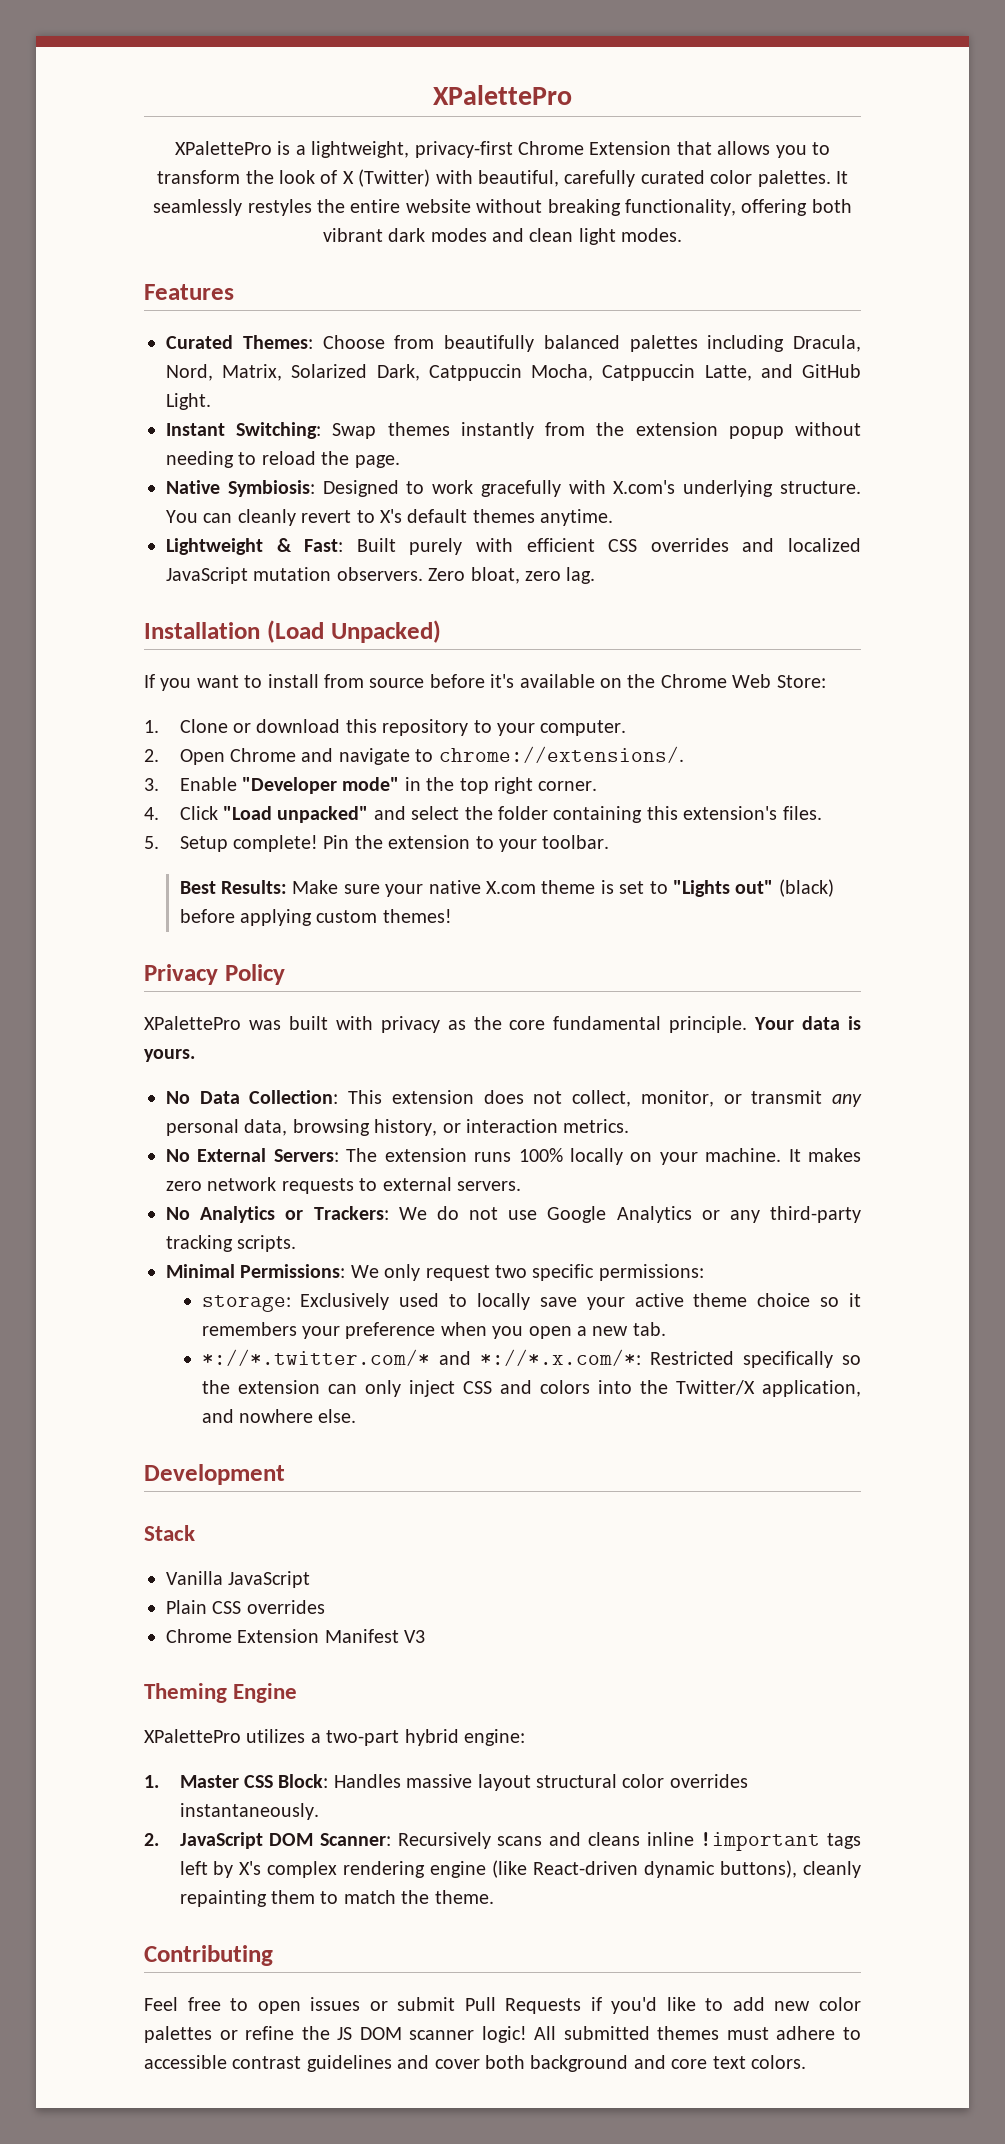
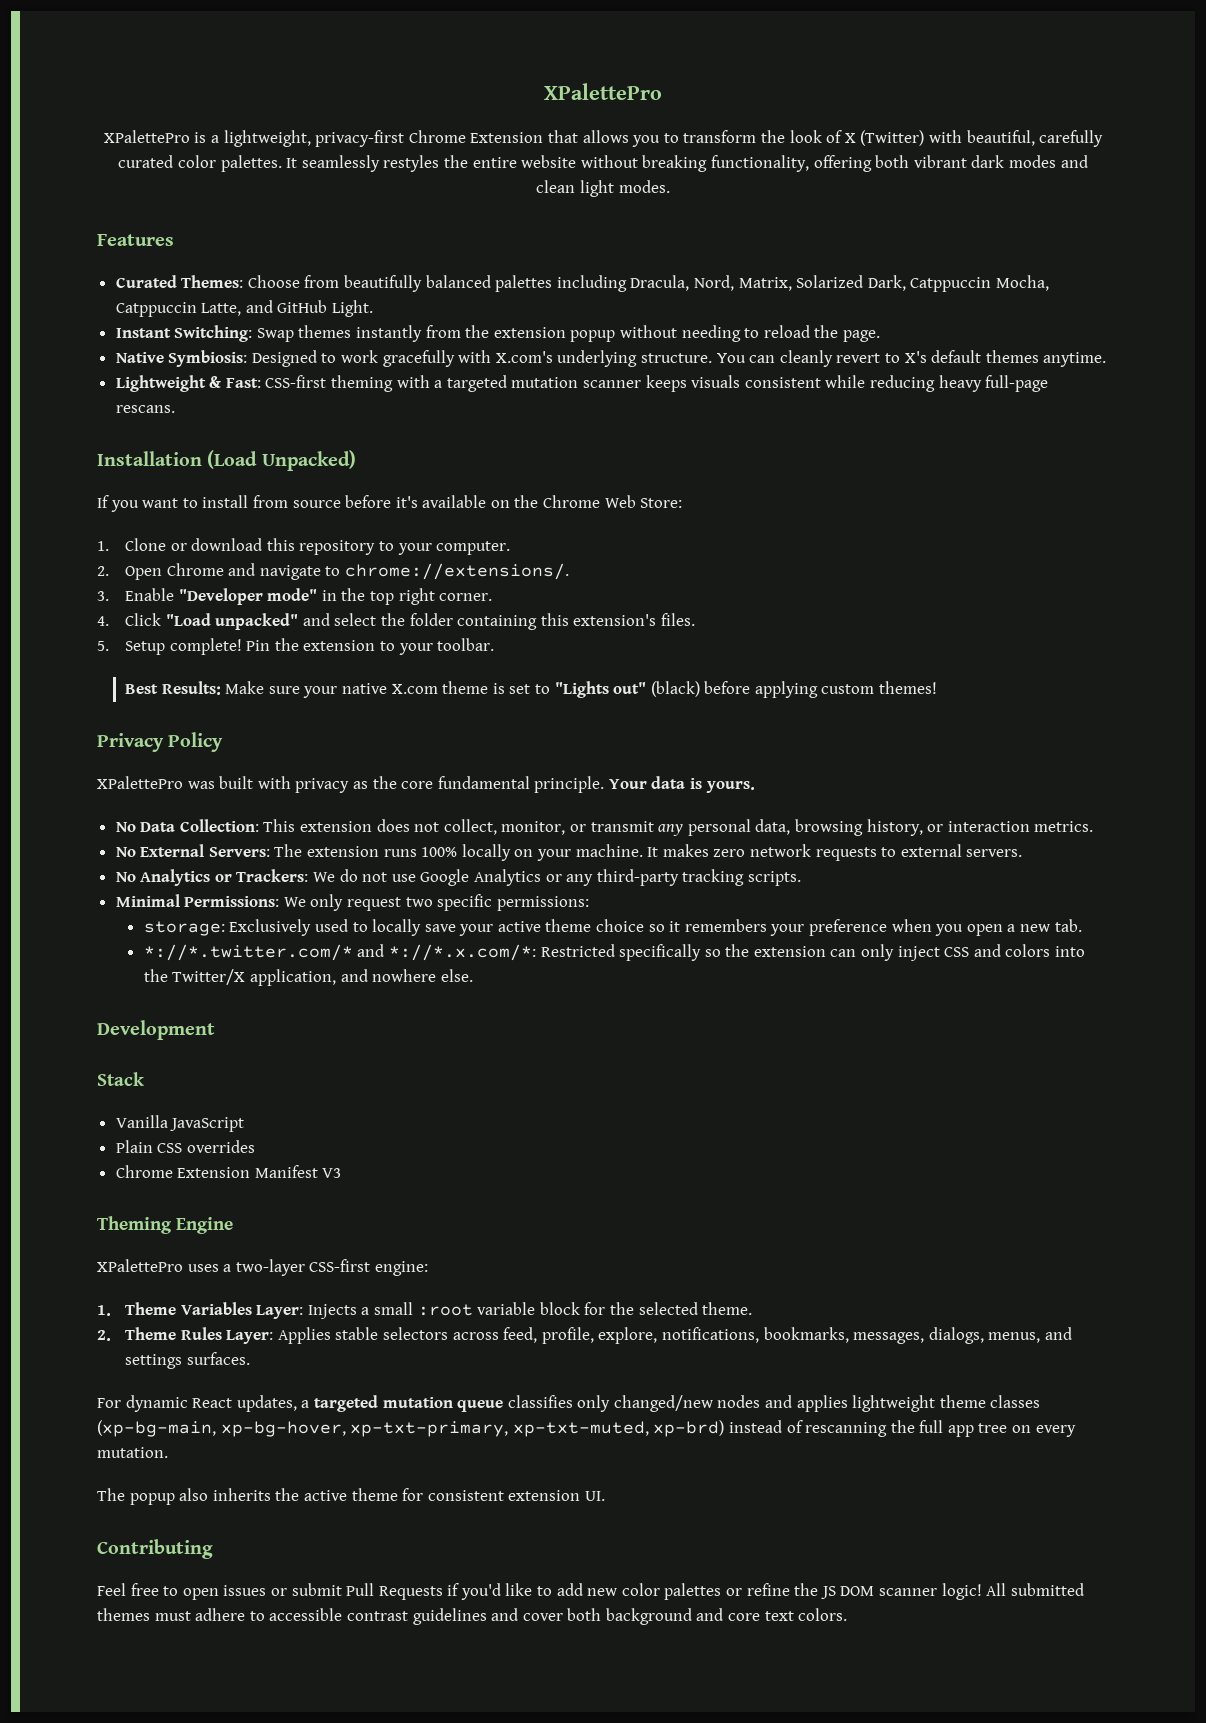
- Lightweight & Fast: Built purely with efficient CSS overrides and localized JavaScript mutation observers. Zero bloat, zero lag.
+ Lightweight & Fast: CSS-first theming with a targeted mutation scanner keeps visuals consistent while reducing heavy full-page rescans.
- XPalettePro utilizes a two-part hybrid engine:
- 1. Master CSS Block: Handles massive layout structural color overrides instantaneously.
- 2. JavaScript DOM Scanner: Recursively scans and cleans inline !important tags left by X's complex rendering engine (like React-driven dynamic buttons), cleanly repainting them to match the theme.
+ XPalettePro uses a two-layer CSS-first engine:
+ 1. Theme Variables Layer: Injects a small :root variable block for the selected theme.
+ 2. Theme Rules Layer: Applies stable selectors across feed, profile, explore, notifications, bookmarks, messages, dialogs, menus, and settings surfaces.
+ For dynamic React updates, a targeted mutation queue classifies only changed/new nodes and applies lightweight theme classes (xp-bg-main, xp-bg-hover, xp-txt-primary, xp-txt-muted, xp-brd) instead of rescanning the full app tree on every mutation.
+ The popup also inherits the active theme for consistent extension UI.

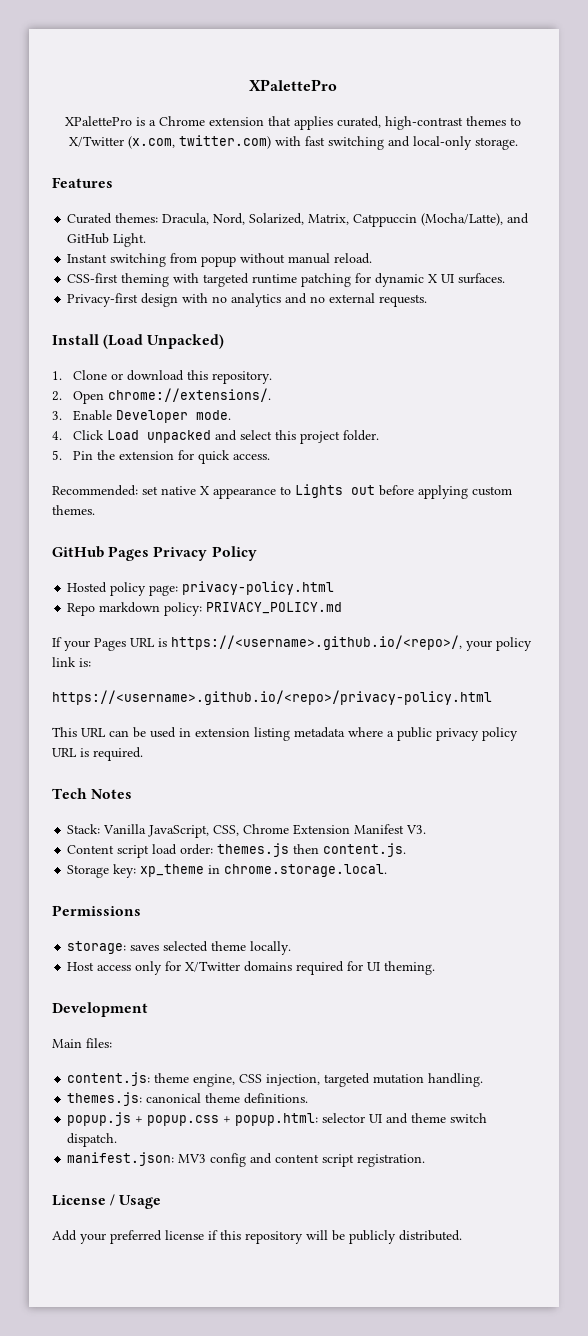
- XPalettePro is a lightweight, privacy-first Chrome Extension that allows you to transform the look of X (Twitter) with beautiful, carefully curated color palettes. It seamlessly restyles the entire website without breaking functionality, offering both vibrant dark modes and clean light modes.
+ XPalettePro is a Chrome extension that applies curated, high-contrast themes to X/Twitter (x.com, twitter.com) with fast switching and local-only storage.
  Features
- Curated Themes: Choose from beautifully balanced palettes including Dracula, Nord, Matrix, Solarized Dark, Catppuccin Mocha, Catppuccin Latte, and GitHub Light.
- Instant Switching: Swap themes instantly from the extension popup without needing to reload the page.
- Native Symbiosis: Designed to work gracefully with X.com's underlying structure. You can cleanly revert to X's default themes anytime.
- Lightweight & Fast: CSS-first theming with a targeted mutation scanner keeps visuals consistent while reducing heavy full-page rescans.
- Installation (Load Unpacked)
- If you want to install from source before it's available on the Chrome Web Store:
+ Curated themes: Dracula, Nord, Solarized, Matrix, Catppuccin (Mocha/Latte), and GitHub Light.
+ Instant switching from popup without manual reload.
+ CSS-first theming with targeted runtime patching for dynamic X UI surfaces.
+ Privacy-first design with no analytics and no external requests.
+ Install (Load Unpacked)
- 1. Clone or download this repository to your computer.
- 2. Open Chrome and navigate to chrome://extensions/.
- 3. Enable "Developer mode" in the top right corner.
- 4. Click "Load unpacked" and select the folder containing this extension's files.
+ 1. Clone or download this repository.
+ 2. Open chrome://extensions/.
+ 3. Enable Developer mode.
+ 4. Click Load unpacked and select this project folder.
- 5. Setup complete! Pin the extension to your toolbar.
- Best Results: Make sure your native X.com theme is set to "Lights out" (black) before applying custom themes!
- Privacy Policy
- XPalettePro was built with privacy as the core fundamental principle. Your data is yours.
- No Data Collection: This extension does not collect, monitor, or transmit any personal data, browsing history, or interaction metrics.
- No External Servers: The extension runs 100% locally on your machine. It makes zero network requests to external servers.
- No Analytics or Trackers: We do not use Google Analytics or any third-party tracking scripts.
- Minimal Permissions: We only request two specific permissions:
- storage: Exclusively used to locally save your active theme choice so it remembers your preference when you open a new tab.
- *://*.twitter.com/* and *://*.x.com/*: Restricted specifically so the extension can only inject CSS and colors into the Twitter/X application, and nowhere else.
+ 5. Pin the extension for quick access.
+ Recommended: set native X appearance to Lights out before applying custom themes.
+ GitHub Pages Privacy Policy
+ Hosted policy page: privacy-policy.html
+ Repo markdown policy: PRIVACY_POLICY.md
+ If your Pages URL is https://<username>.github.io/<repo>/, your policy link is:
+ https://<username>.github.io/<repo>/privacy-policy.html
+ This URL can be used in extension listing metadata where a public privacy policy URL is required.
+ Tech Notes
+ Stack: Vanilla JavaScript, CSS, Chrome Extension Manifest V3.
+ Content script load order: themes.js then content.js.
+ Storage key: xp_theme in chrome.storage.local.
+ Permissions
+ storage: saves selected theme locally.
+ Host access only for X/Twitter domains required for UI theming.
  Development
- Stack
- Vanilla JavaScript
- Plain CSS overrides
- Chrome Extension Manifest V3
- Theming Engine
- XPalettePro uses a two-layer CSS-first engine:
- 1. Theme Variables Layer: Injects a small :root variable block for the selected theme.
- 2. Theme Rules Layer: Applies stable selectors across feed, profile, explore, notifications, bookmarks, messages, dialogs, menus, and settings surfaces.
- For dynamic React updates, a targeted mutation queue classifies only changed/new nodes and applies lightweight theme classes (xp-bg-main, xp-bg-hover, xp-txt-primary, xp-txt-muted, xp-brd) instead of rescanning the full app tree on every mutation.
- The popup also inherits the active theme for consistent extension UI.
- Contributing
- Feel free to open issues or submit Pull Requests if you'd like to add new color palettes or refine the JS DOM scanner logic! All submitted themes must adhere to accessible contrast guidelines and cover both background and core text colors.
+ Main files:
+ content.js: theme engine, CSS injection, targeted mutation handling.
+ themes.js: canonical theme definitions.
+ popup.js + popup.css + popup.html: selector UI and theme switch dispatch.
+ manifest.json: MV3 config and content script registration.
+ License / Usage
+ Add your preferred license if this repository will be publicly distributed.

